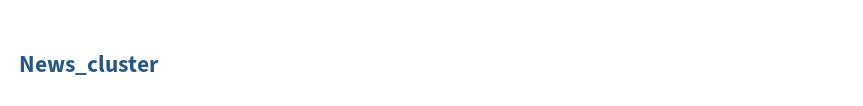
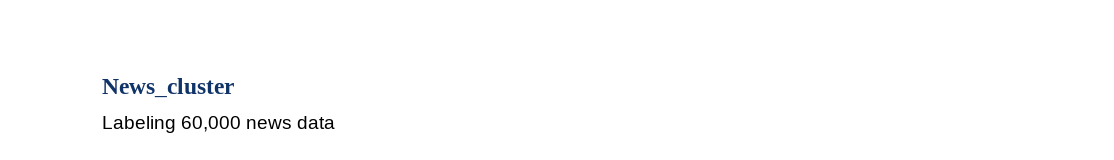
+ Labeling 60,000 news data

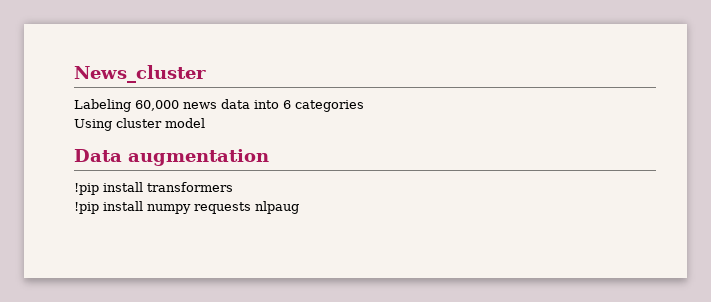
- Labeling 60,000 news data
+ Labeling 60,000 news data into 6 categories
+ Using cluster model
+ Data augmentation
+ !pip install transformers
+ !pip install numpy requests nlpaug

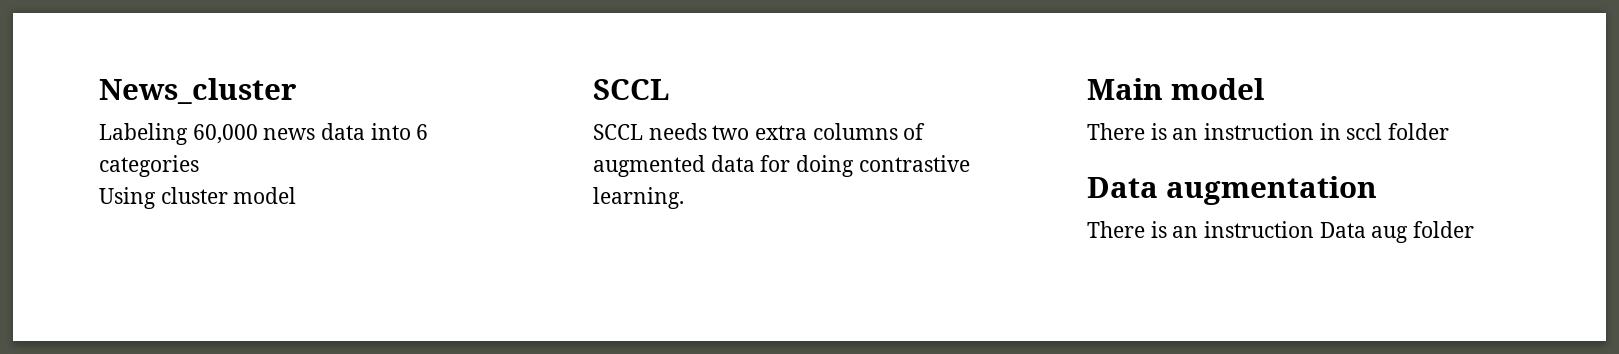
  Using cluster model
+ SCCL
+ SCCL needs two extra columns of augmented data for doing contrastive learning.
+ Main model
+ There is an instruction in sccl folder
  Data augmentation
- !pip install transformers
- !pip install numpy requests nlpaug
+ There is an instruction Data aug folder

